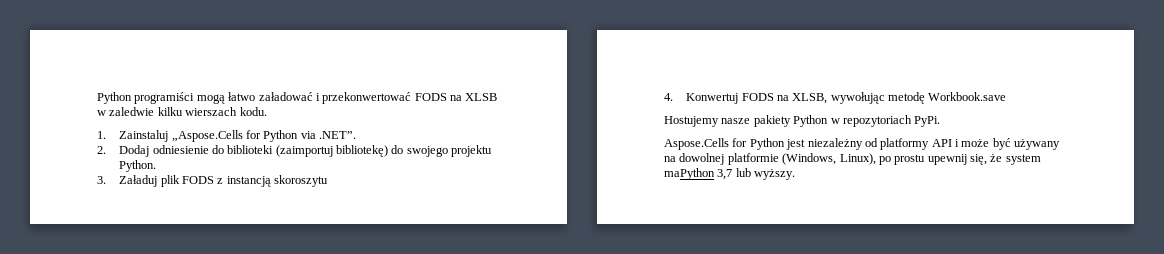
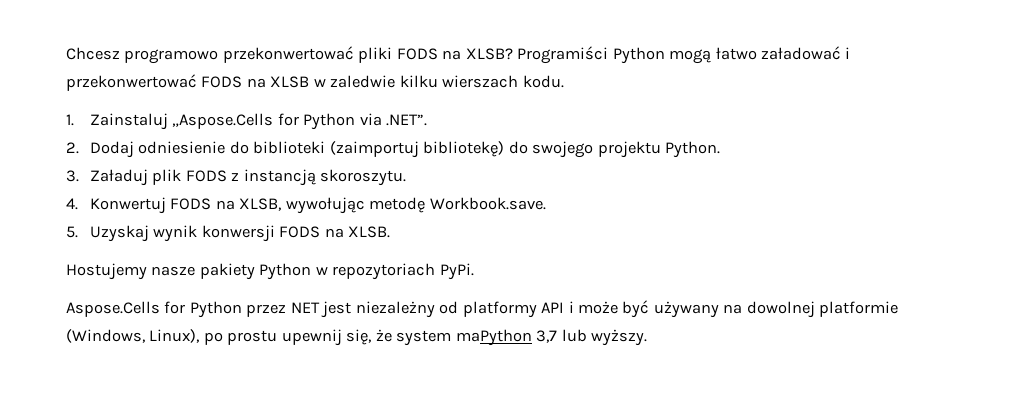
- Python programiści mogą łatwo załadować i przekonwertować FODS na XLSB w zaledwie kilku wierszach kodu.
+ Chcesz programowo przekonwertować pliki FODS na XLSB? Programiści Python mogą łatwo załadować i przekonwertować FODS na XLSB w zaledwie kilku wierszach kodu.
- 3. Załaduj plik FODS z instancją skoroszytu
+ 3. Załaduj plik FODS z instancją skoroszytu.
- 4. Konwertuj FODS na XLSB, wywołując metodę Workbook.save
+ 4. Konwertuj FODS na XLSB, wywołując metodę Workbook.save.
+ 5. Uzyskaj wynik konwersji FODS na XLSB.
- Aspose.Cells for Python jest niezależny od platformy API i może być używany na dowolnej platformie (Windows, Linux), po prostu upewnij się, że system maPython 3,7 lub wyższy.
+ Aspose.Cells for Python przez NET jest niezależny od platformy API i może być używany na dowolnej platformie (Windows, Linux), po prostu upewnij się, że system maPython 3,7 lub wyższy.

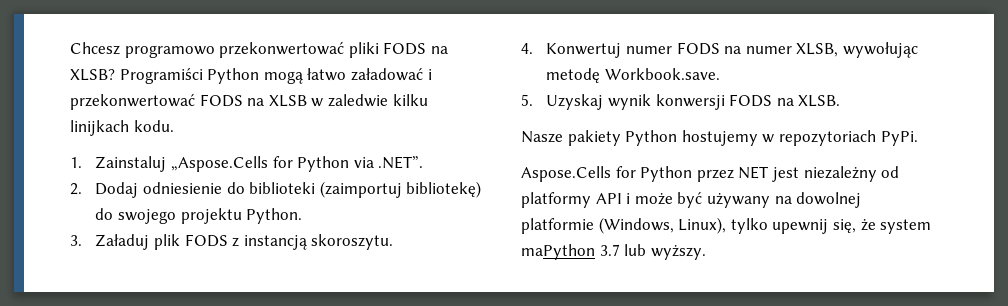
- Programiści Python mogą łatwo załadować i przekonwertować FODS na XLSB w zaledwie kilku wierszach kodu.
+ Programiści Python mogą łatwo załadować i przekonwertować FODS na XLSB w zaledwie kilku linijkach kodu.
- 4. Konwertuj FODS na XLSB, wywołując metodę Workbook.save.
+ 4. Konwertuj numer FODS na numer XLSB, wywołując metodę Workbook.save.
- Hostujemy nasze pakiety Python w repozytoriach PyPi.
+ Nasze pakiety Python hostujemy w repozytoriach PyPi.
- Aspose.Cells for Python przez NET jest niezależny od platformy API i może być używany na dowolnej platformie (Windows, Linux), po prostu upewnij się, że system maPython 3,7 lub wyższy.
+ Aspose.Cells for Python przez NET jest niezależny od platformy API i może być używany na dowolnej platformie (Windows, Linux), tylko upewnij się, że system maPython 3.7 lub wyższy.

